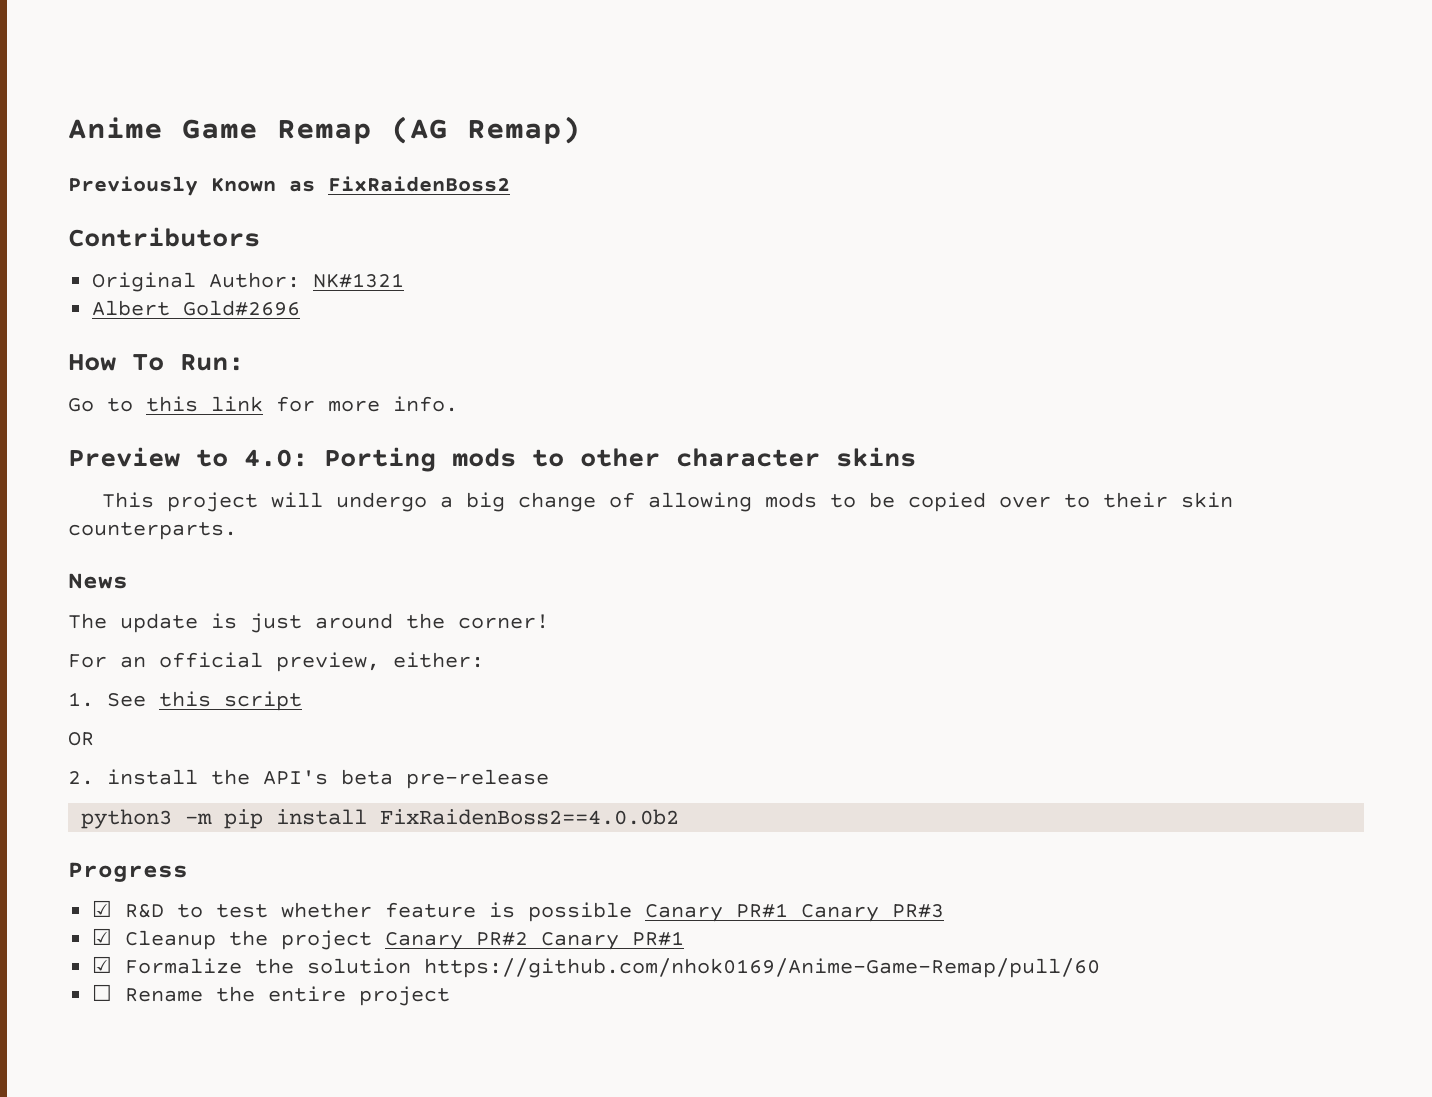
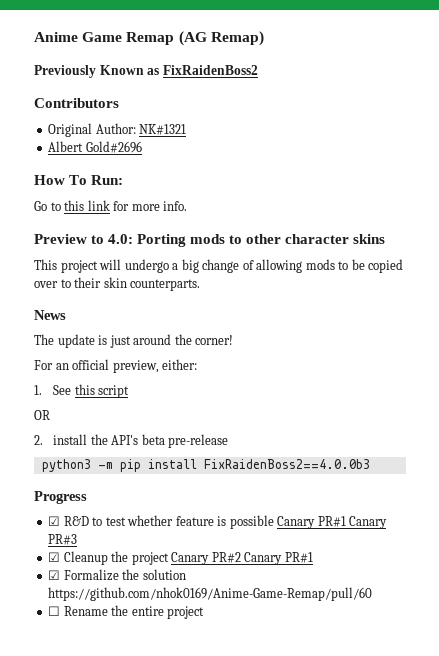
- python3 -m pip install FixRaidenBoss2==4.0.0b2
+ python3 -m pip install FixRaidenBoss2==4.0.0b3

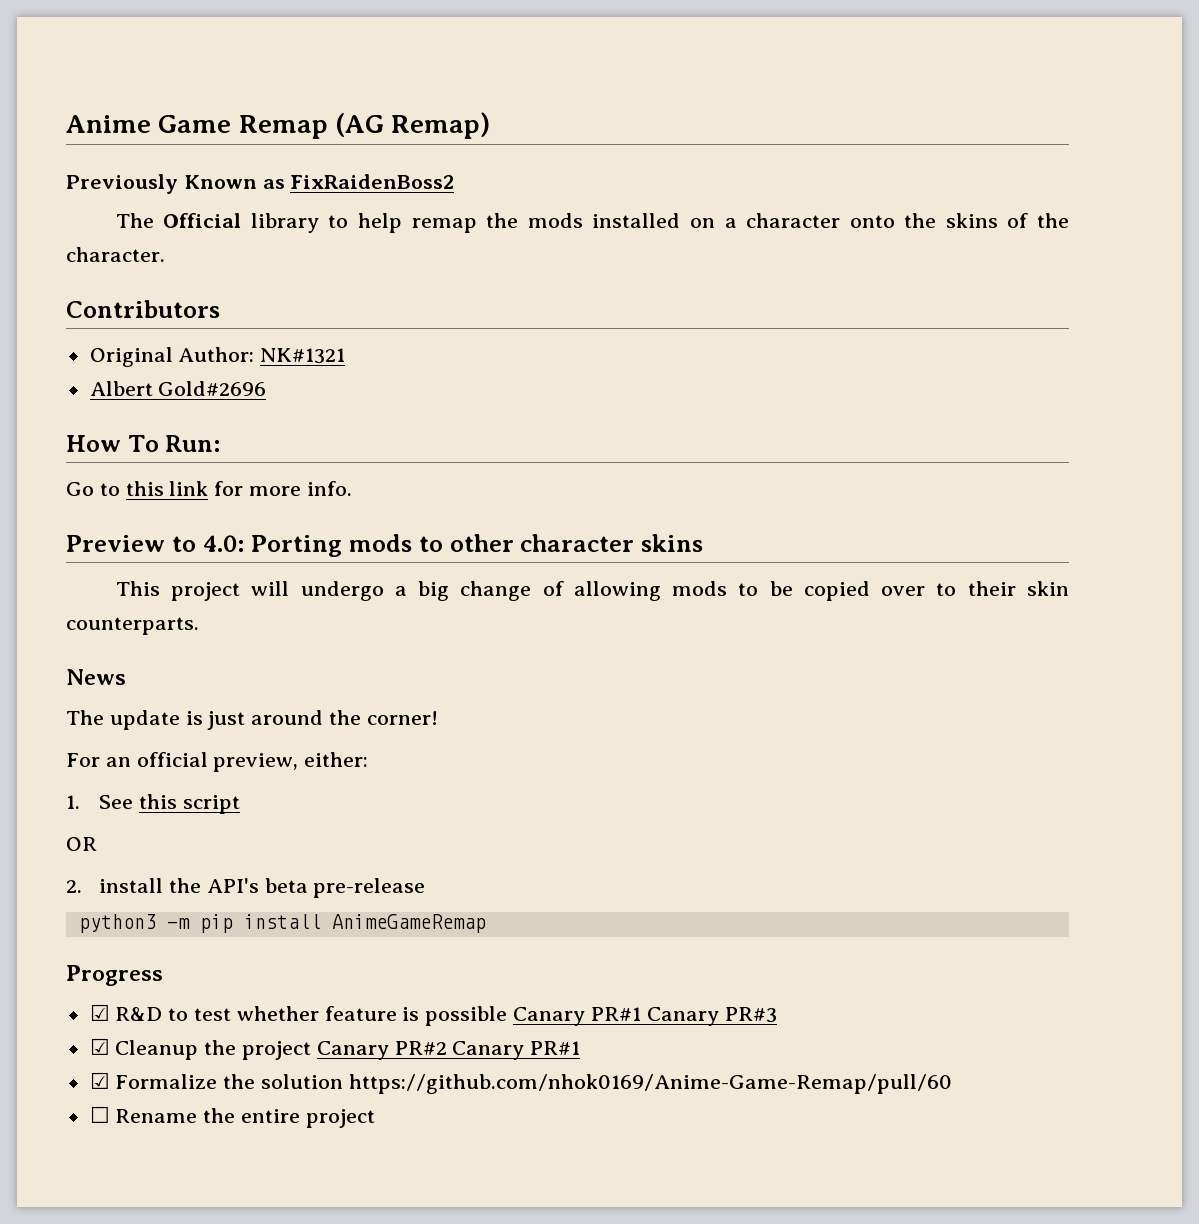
+ The Official library to help remap the mods installed on a character onto the skins of the character.
- python3 -m pip install FixRaidenBoss2==4.0.0b3
+ python3 -m pip install AnimeGameRemap

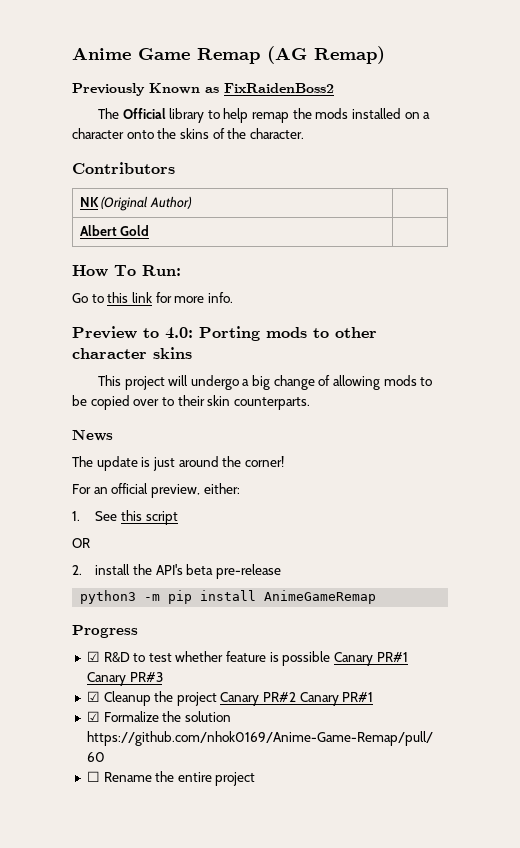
- Original Author: NK#1321
- Albert Gold#2696
+ NK (Original Author) |
+ Albert Gold |

